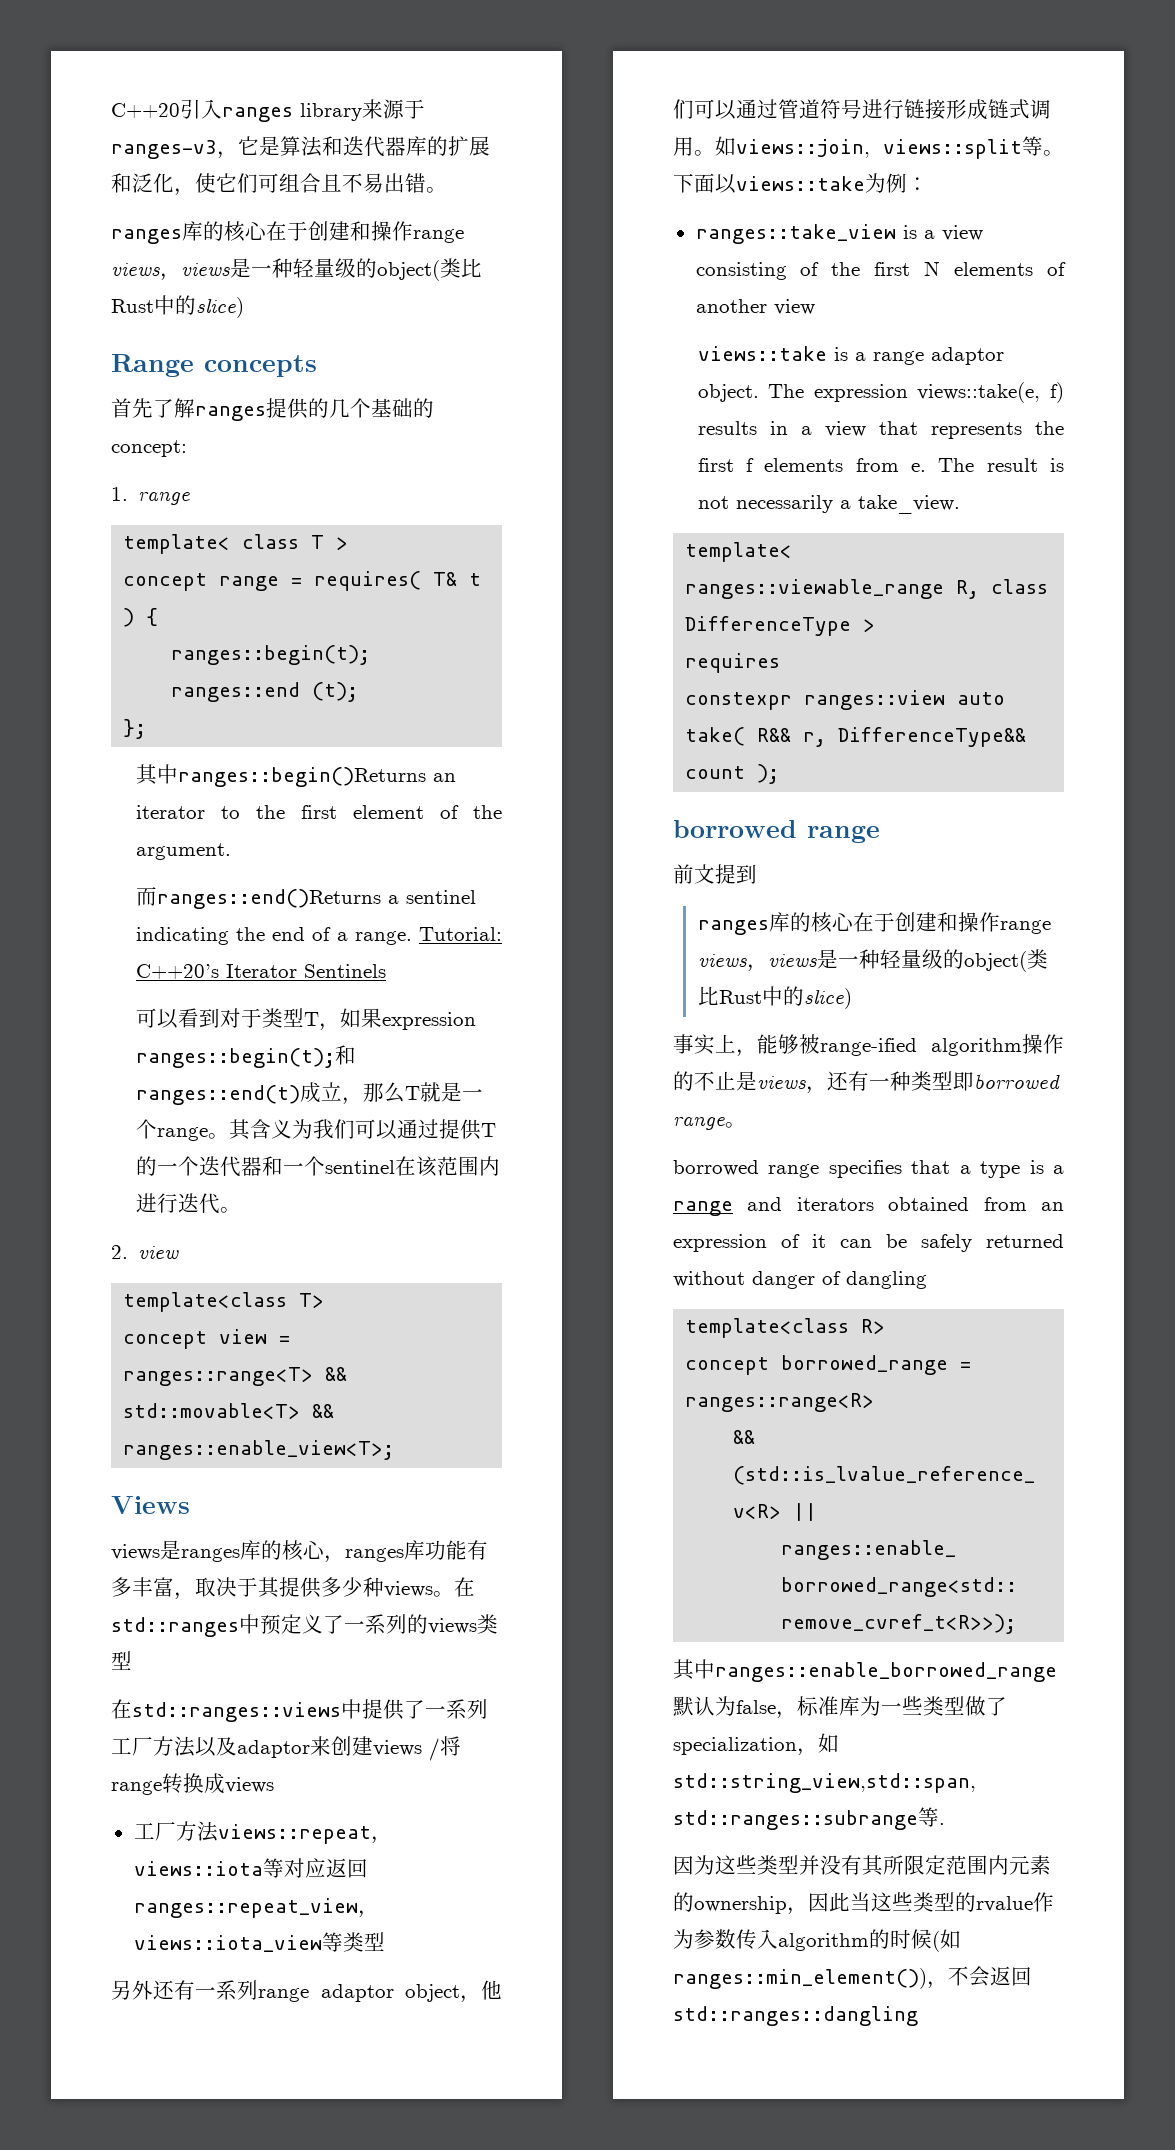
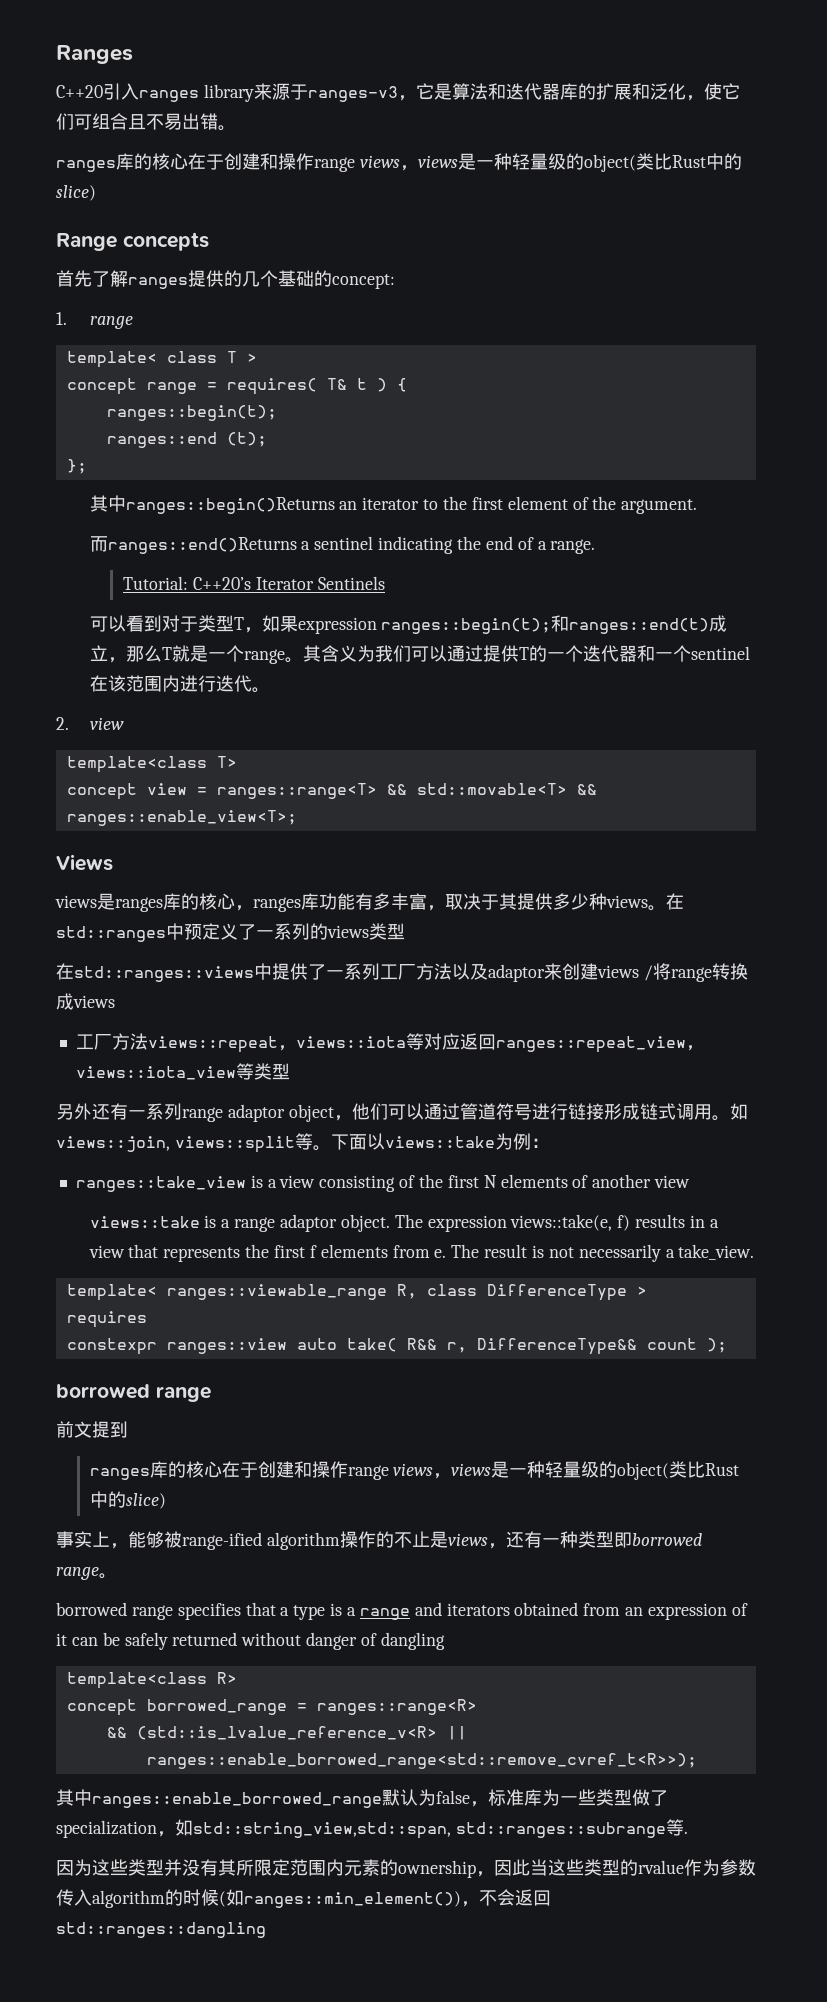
+ Ranges
- 而ranges::end()Returns a sentinel indicating the end of a range. Tutorial: C++20’s Iterator Sentinels
+ 而ranges::end()Returns a sentinel indicating the end of a range.
+ Tutorial: C++20’s Iterator Sentinels

